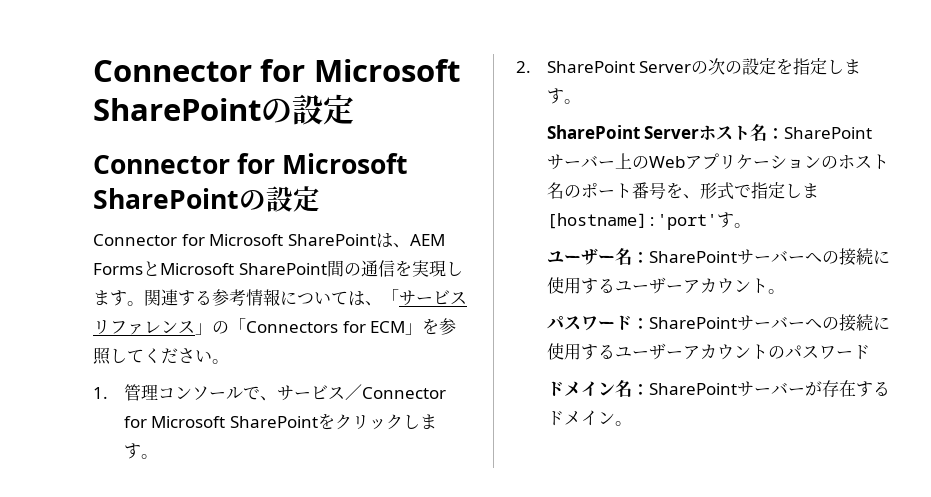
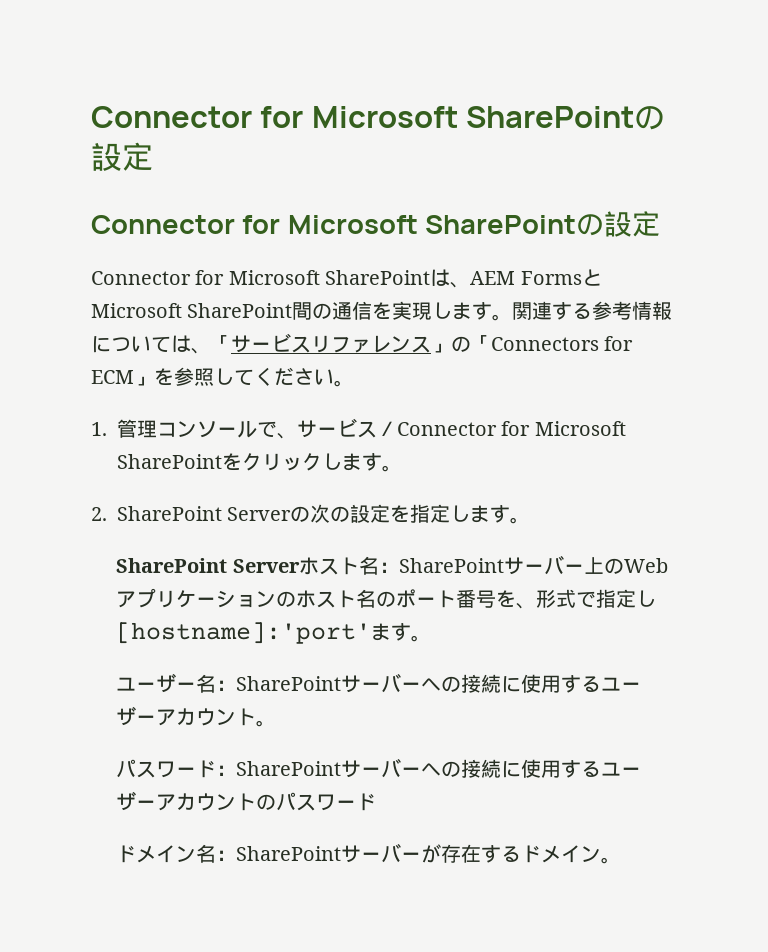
- SharePoint Serverホスト名：SharePointサーバー上のWebアプリケーションのホスト名のポート番号を、形式で指定しま[hostname]:'port'す。
+ SharePoint Serverホスト名：SharePointサーバー上のWebアプリケーションのホスト名のポート番号を、形式で指定し[hostname]:'port'ます。

